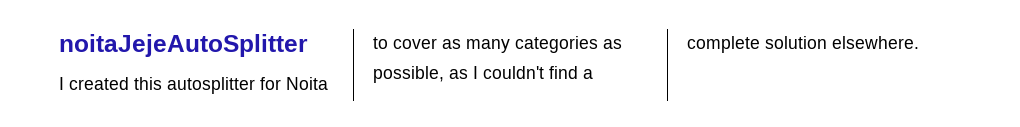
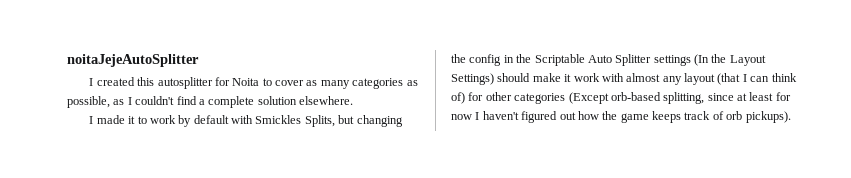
+ I made it to work by default with Smickles Splits, but changing the config in the Scriptable Auto Splitter settings (In the Layout Settings) should make it work with almost any layout (that I can think of) for other categories (Except orb-based splitting, since at least for now I haven't figured out how the game keeps track of orb pickups).

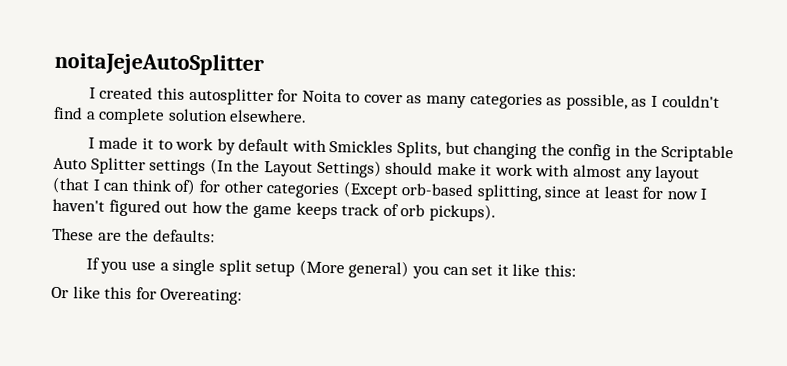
+ These are the defaults:
+ If you use a single split setup (More general) you can set it like this:
+ Or like this for Overeating:

